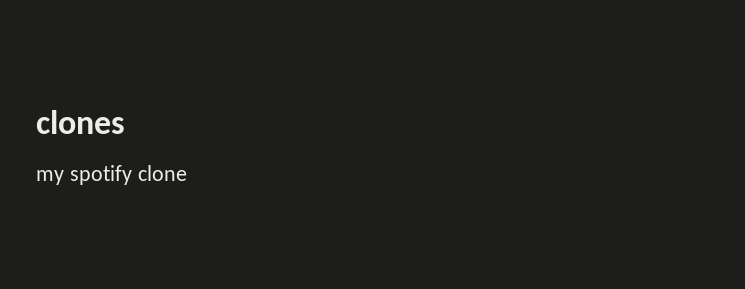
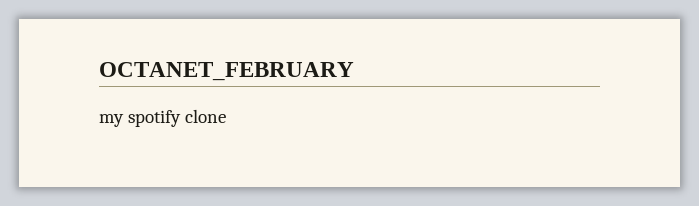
- clones
+ OCTANET_FEBRUARY

